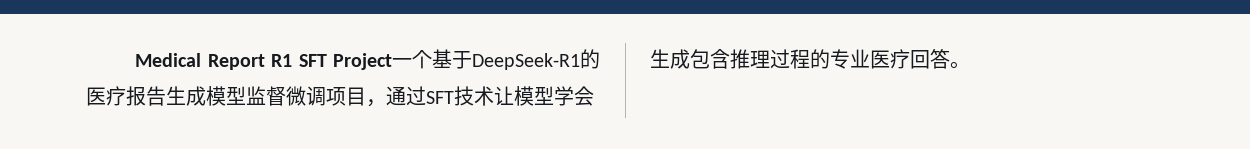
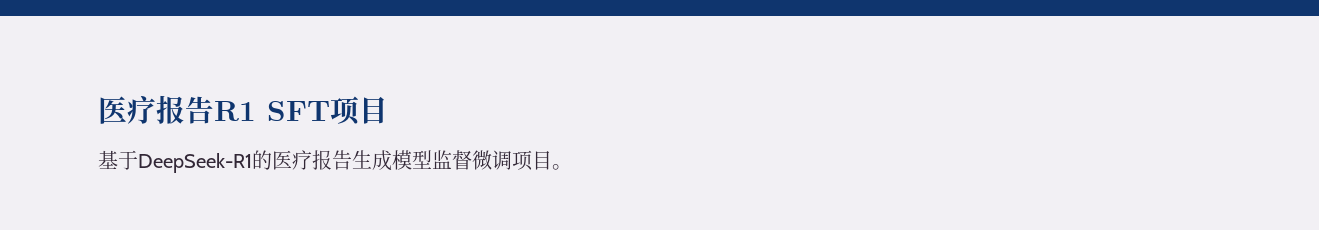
- Medical Report R1 SFT Project一个基于DeepSeek-R1的医疗报告生成模型监督微调项目，通过SFT技术让模型学会生成包含推理过程的专业医疗回答。
+ 医疗报告R1 SFT项目
+ 基于DeepSeek-R1的医疗报告生成模型监督微调项目。

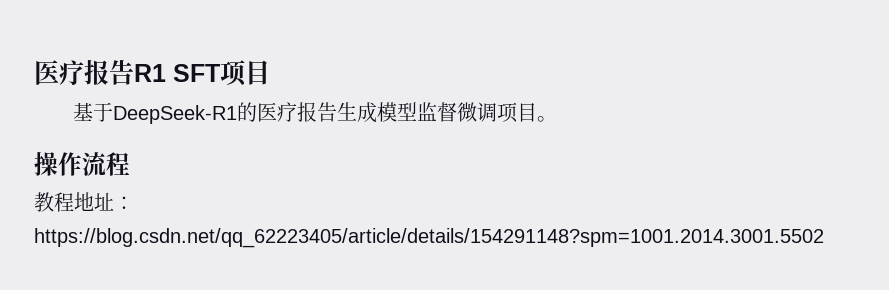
+ 操作流程
+ 教程地址：https://blog.csdn.net/qq_62223405/article/details/154291148?spm=1001.2014.3001.5502

